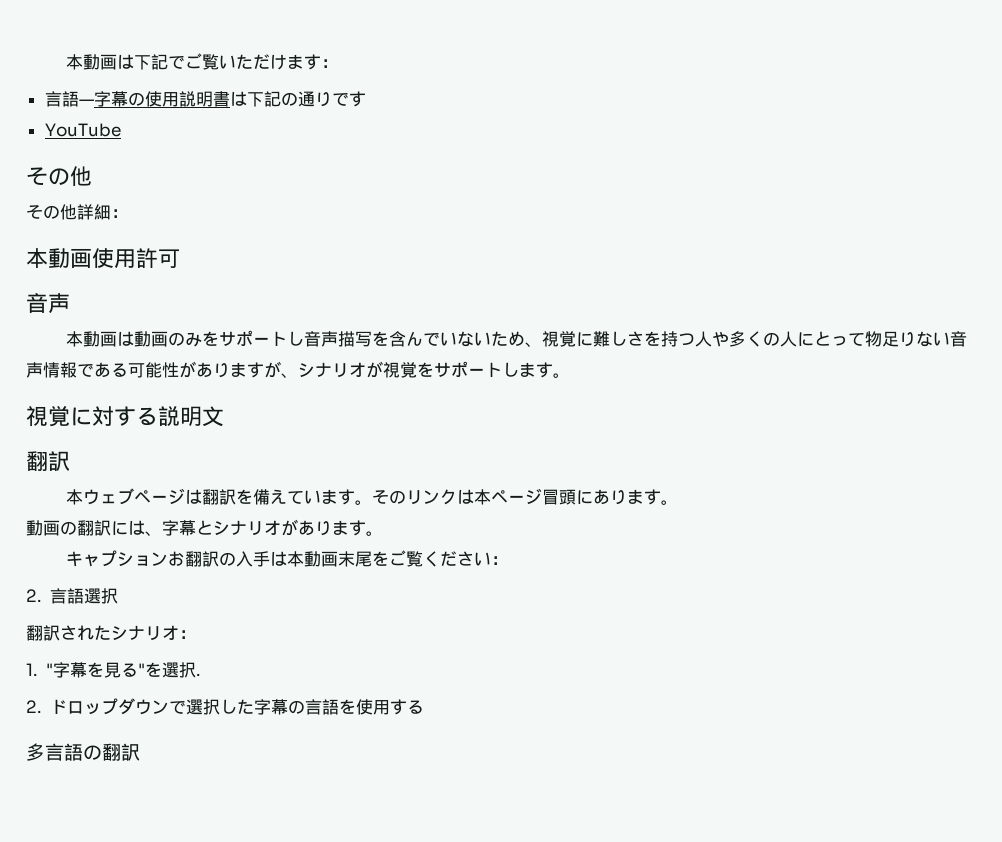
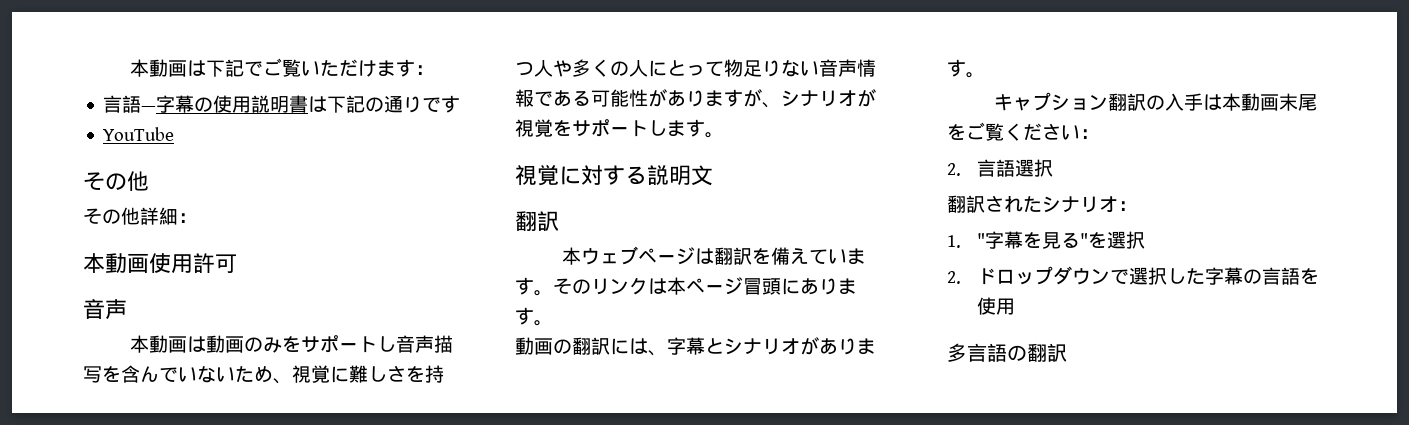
- キャプションお翻訳の入手は本動画末尾をご覧ください：
+ キャプション翻訳の入手は本動画末尾をご覧ください：
- 1. "字幕を見る"を選択.
+ 1. "字幕を見る"を選択
- 2.ドロップダウンで選択した字幕の言語を使用する
+ 2.ドロップダウンで選択した字幕の言語を使用

